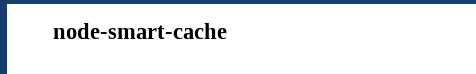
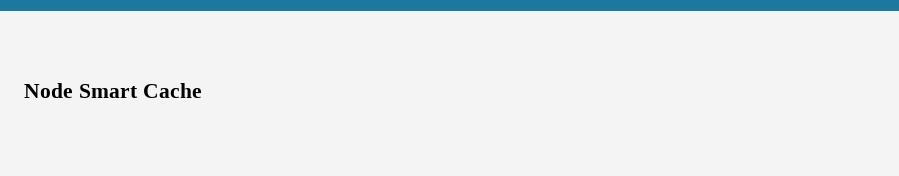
- node-smart-cache
+ Node Smart Cache

